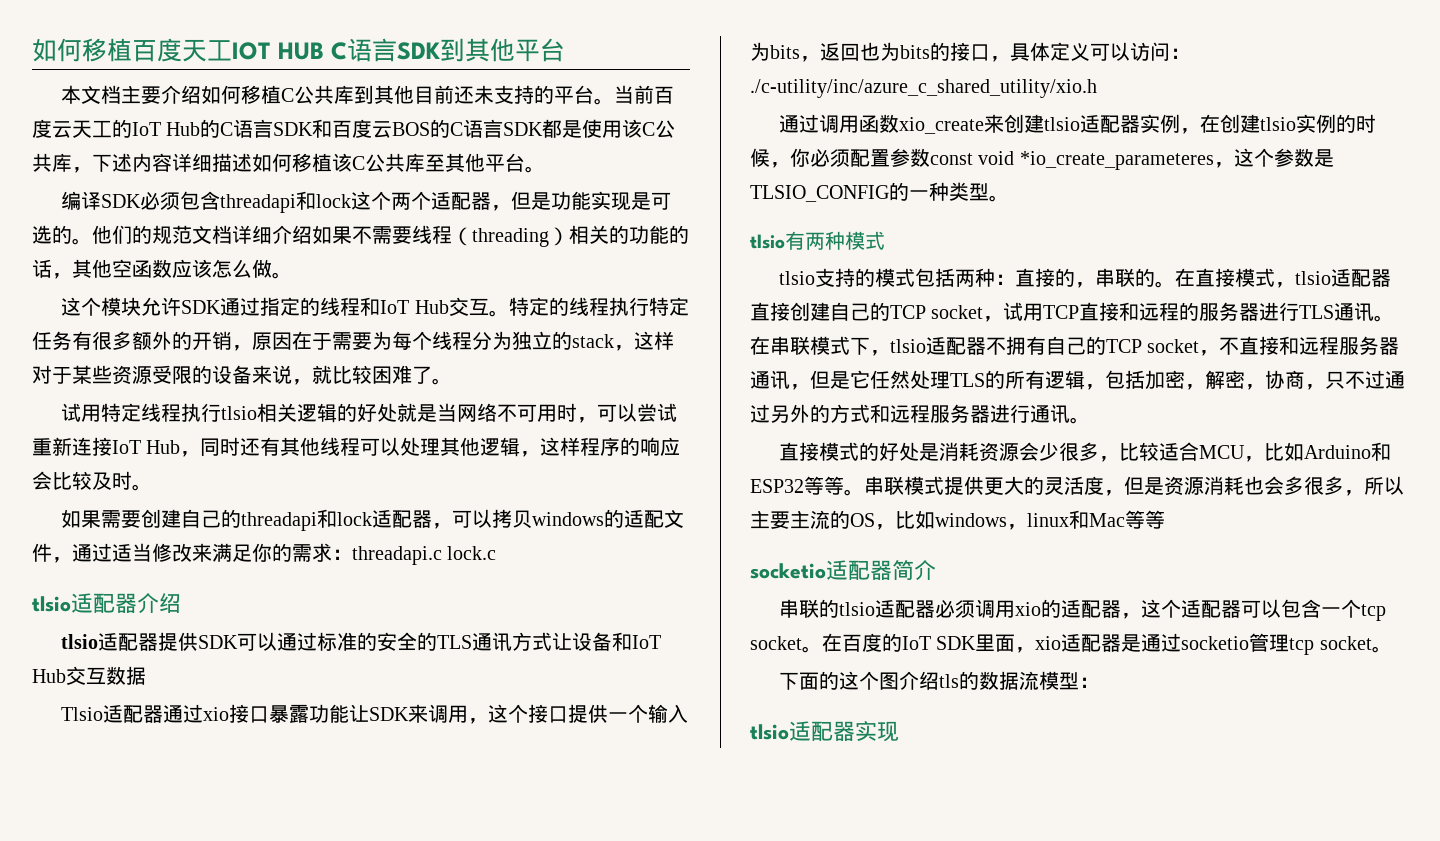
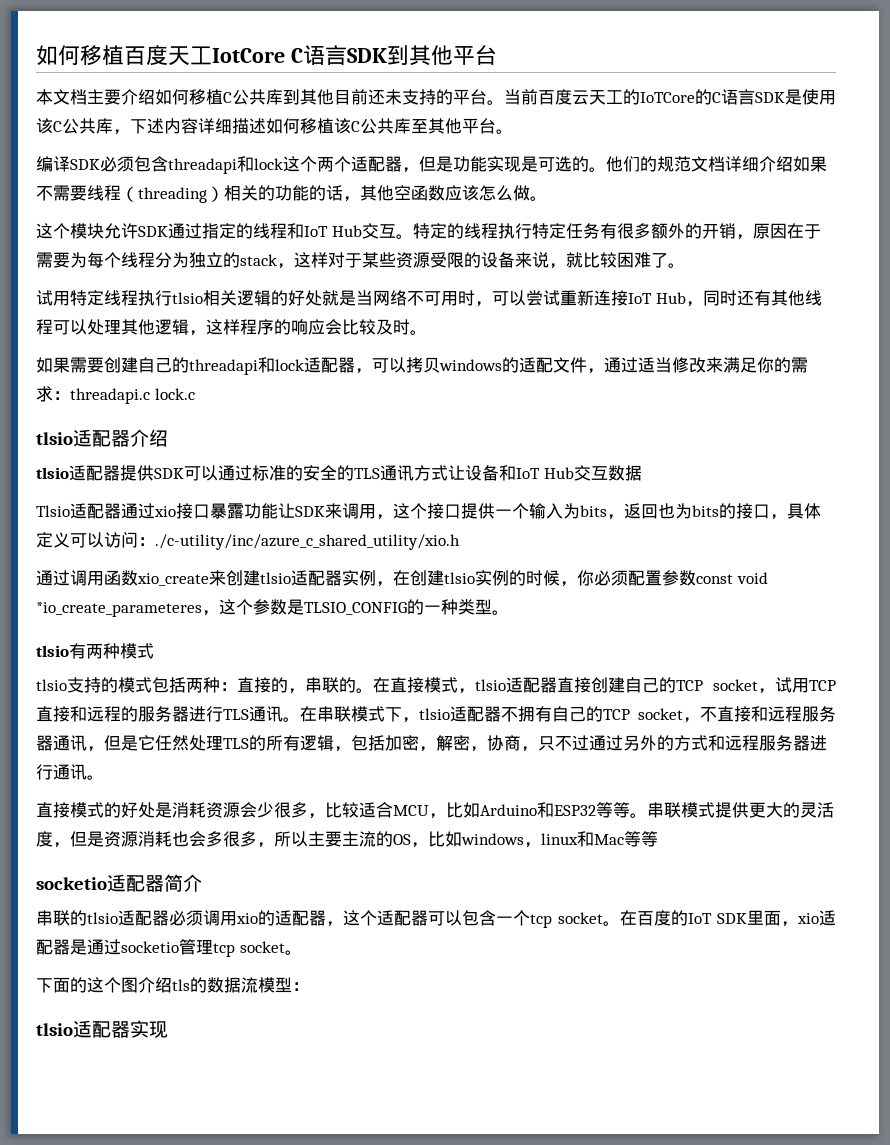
- 如何移植百度天工IOT HUB C语言SDK到其他平台
+ 如何移植百度天工IotCore C语言SDK到其他平台
- 当前百度云天工的IoT Hub的C语言SDK和百度云BOS的C语言SDK都是使用该C公共库，下述内容详细描述如何移植该C公共库至其他平台。
+ 当前百度云天工的IoTCore的C语言SDK是使用该C公共库，下述内容详细描述如何移植该C公共库至其他平台。

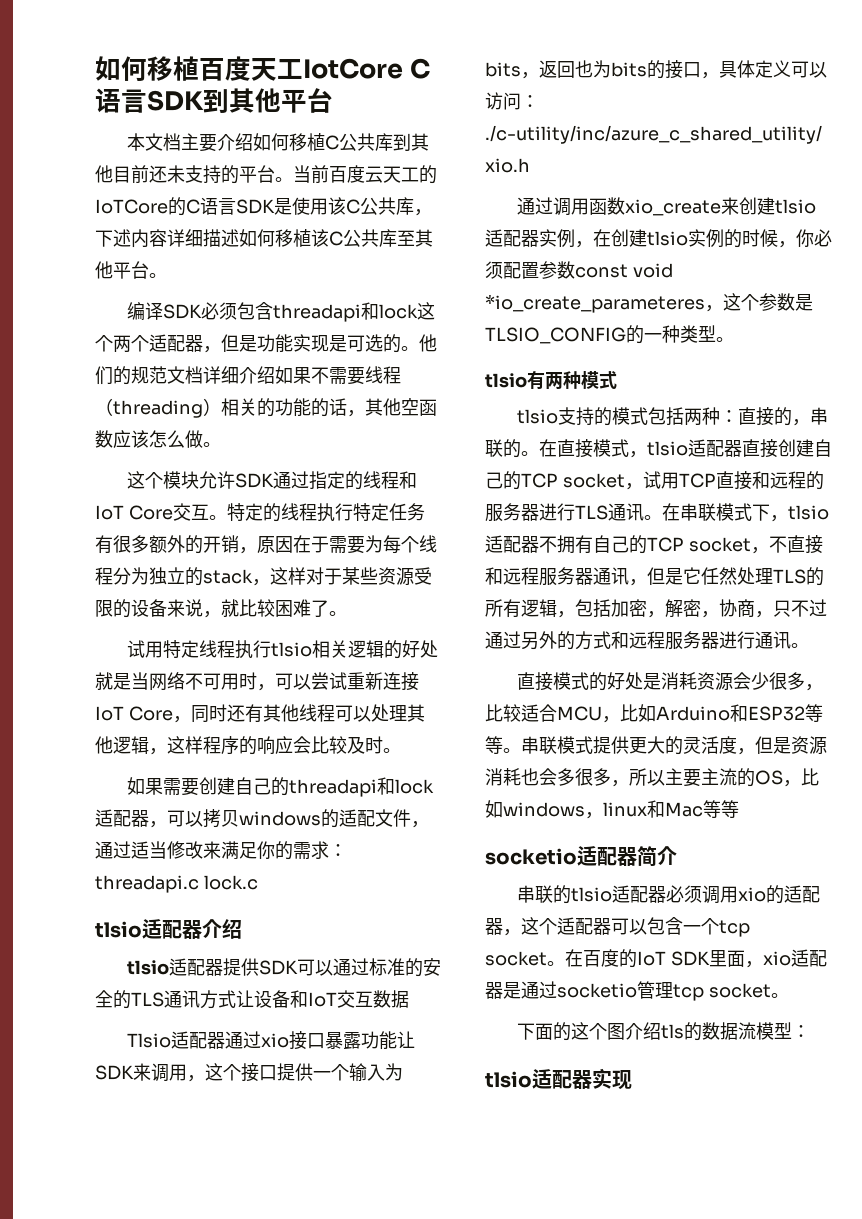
- 这个模块允许SDK通过指定的线程和IoT Hub交互。
+ 这个模块允许SDK通过指定的线程和IoT Core交互。
- 试用特定线程执行tlsio相关逻辑的好处就是当网络不可用时，可以尝试重新连接IoT Hub，同时还有其他线程可以处理其他逻辑，这样程序的响应会比较及时。
+ 试用特定线程执行tlsio相关逻辑的好处就是当网络不可用时，可以尝试重新连接IoT Core，同时还有其他线程可以处理其他逻辑，这样程序的响应会比较及时。
- tlsio适配器提供SDK可以通过标准的安全的TLS通讯方式让设备和IoT Hub交互数据
+ tlsio适配器提供SDK可以通过标准的安全的TLS通讯方式让设备和IoT交互数据

